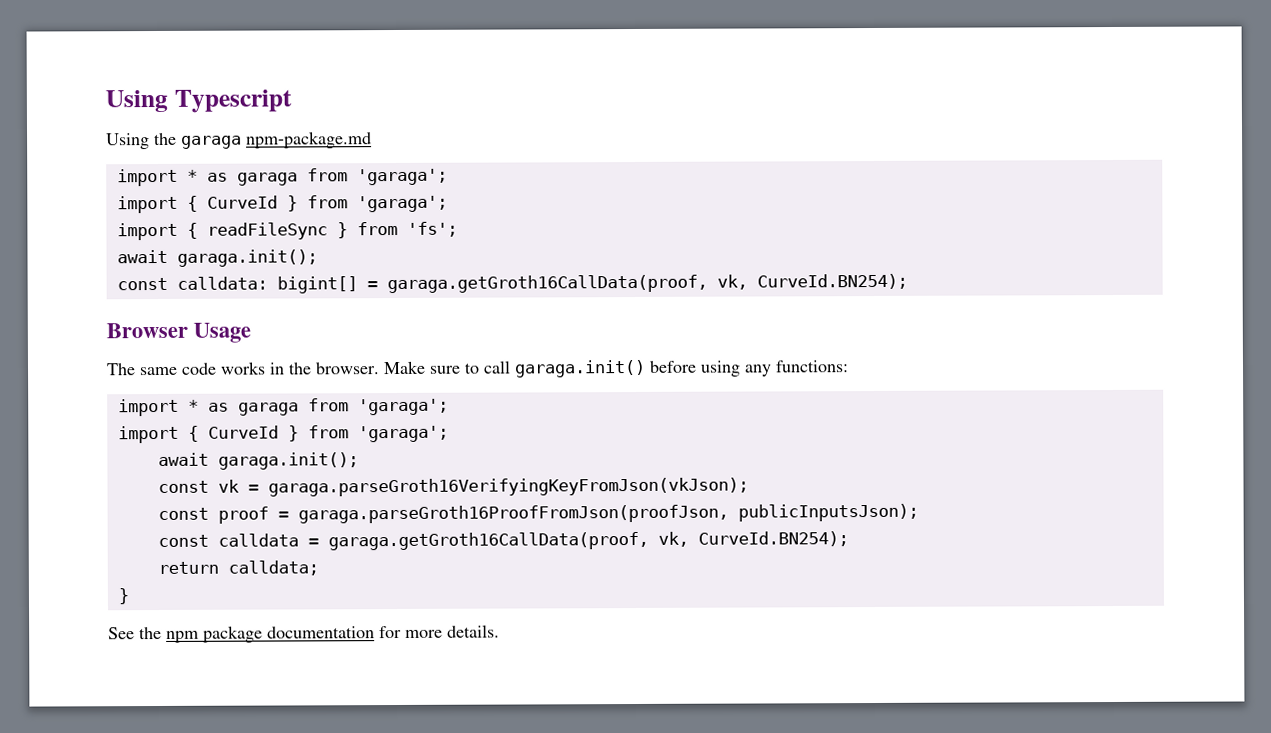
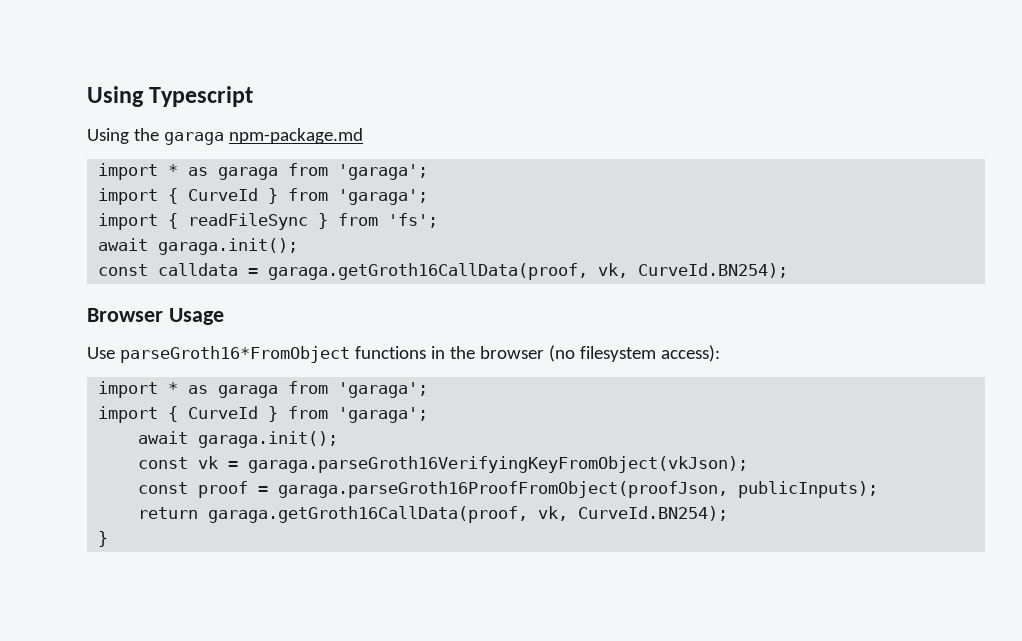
- const calldata: bigint[] = garaga.getGroth16CallData(proof, vk, CurveId.BN254);
+ const calldata = garaga.getGroth16CallData(proof, vk, CurveId.BN254);
- The same code works in the browser. Make sure to call garaga.init() before using any functions:
+ Use parseGroth16*FromObject functions in the browser (no filesystem access):
- const vk = garaga.parseGroth16VerifyingKeyFromJson(vkJson);
+ const vk = garaga.parseGroth16VerifyingKeyFromObject(vkJson);
- const proof = garaga.parseGroth16ProofFromJson(proofJson, publicInputsJson);
- const calldata = garaga.getGroth16CallData(proof, vk, CurveId.BN254);
- return calldata;
+ const proof = garaga.parseGroth16ProofFromObject(proofJson, publicInputs);
+ return garaga.getGroth16CallData(proof, vk, CurveId.BN254);
  }
- See the npm package documentation for more details.

